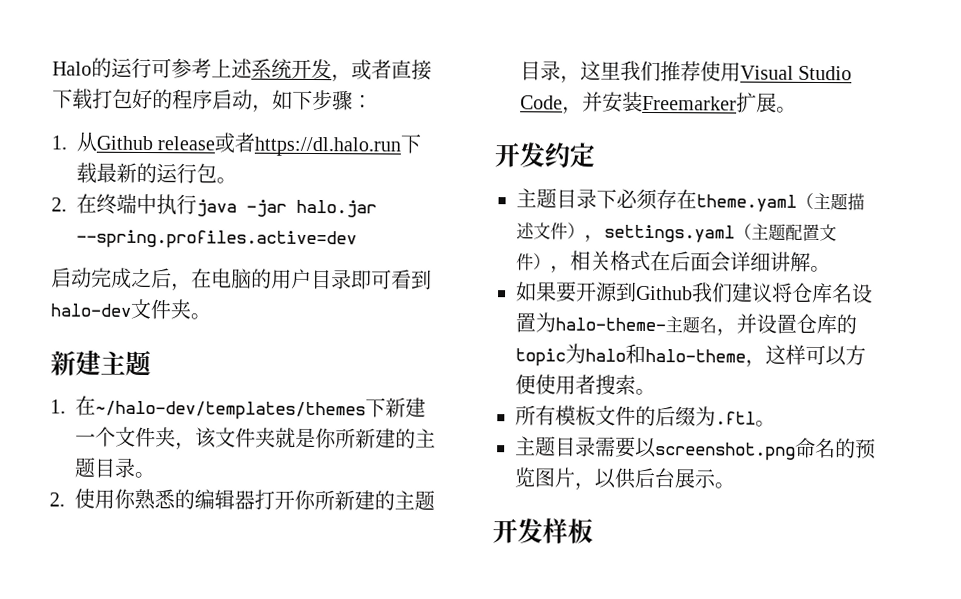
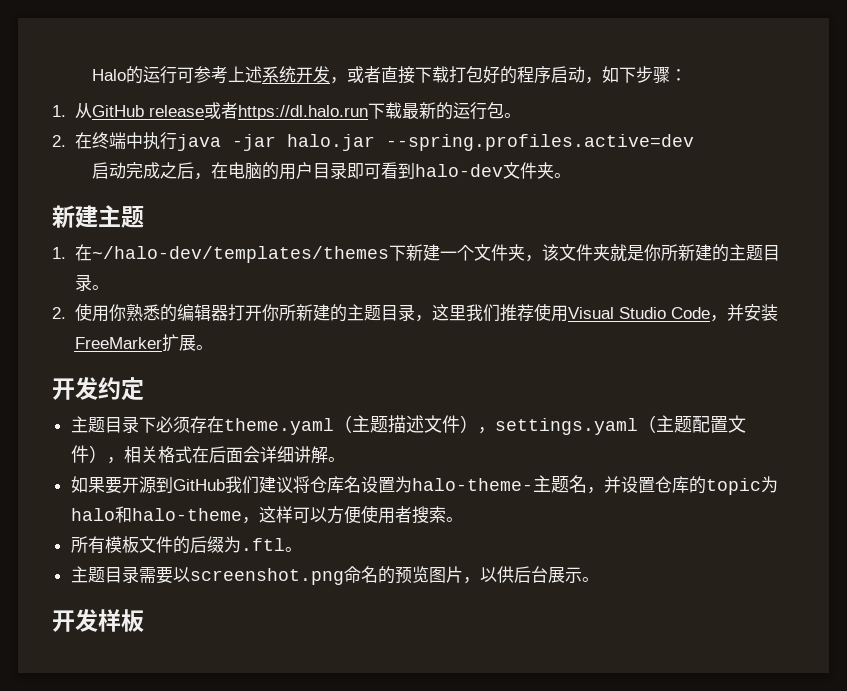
- 1.从Github release或者https://dl.halo.run下载最新的运行包。
+ 1.从GitHub release或者https://dl.halo.run下载最新的运行包。
- 2.使用你熟悉的编辑器打开你所新建的主题目录，这里我们推荐使用Visual Studio Code，并安装Freemarker扩展。
+ 2.使用你熟悉的编辑器打开你所新建的主题目录，这里我们推荐使用Visual Studio Code，并安装FreeMarker扩展。
- 如果要开源到Github我们建议将仓库名设置为halo-theme-主题名，并设置仓库的topic为halo和halo-theme，这样可以方便使用者搜索。
+ 如果要开源到GitHub我们建议将仓库名设置为halo-theme-主题名，并设置仓库的topic为halo和halo-theme，这样可以方便使用者搜索。

